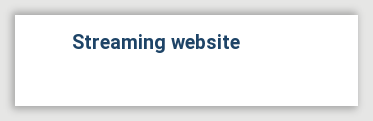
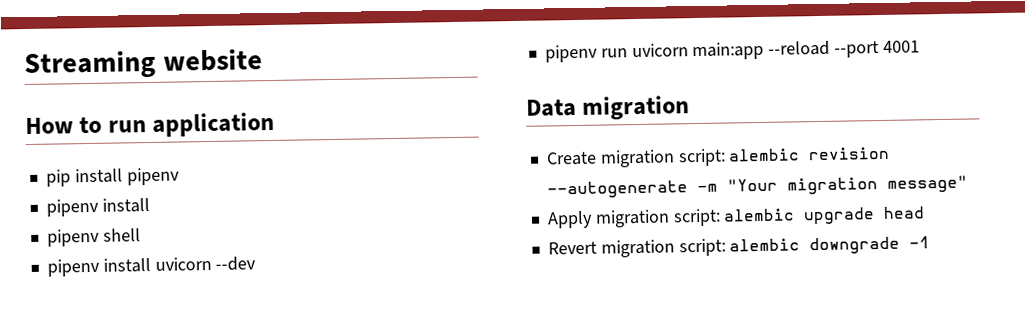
+ How to run application
+ pip install pipenv
+ pipenv install
+ pipenv shell
+ pipenv install uvicorn --dev
+ pipenv run uvicorn main:app --reload --port 4001
+ Data migration
+ Create migration script: alembic revision --autogenerate -m "Your migration message"
+ Apply migration script: alembic upgrade head
+ Revert migration script: alembic downgrade -1

